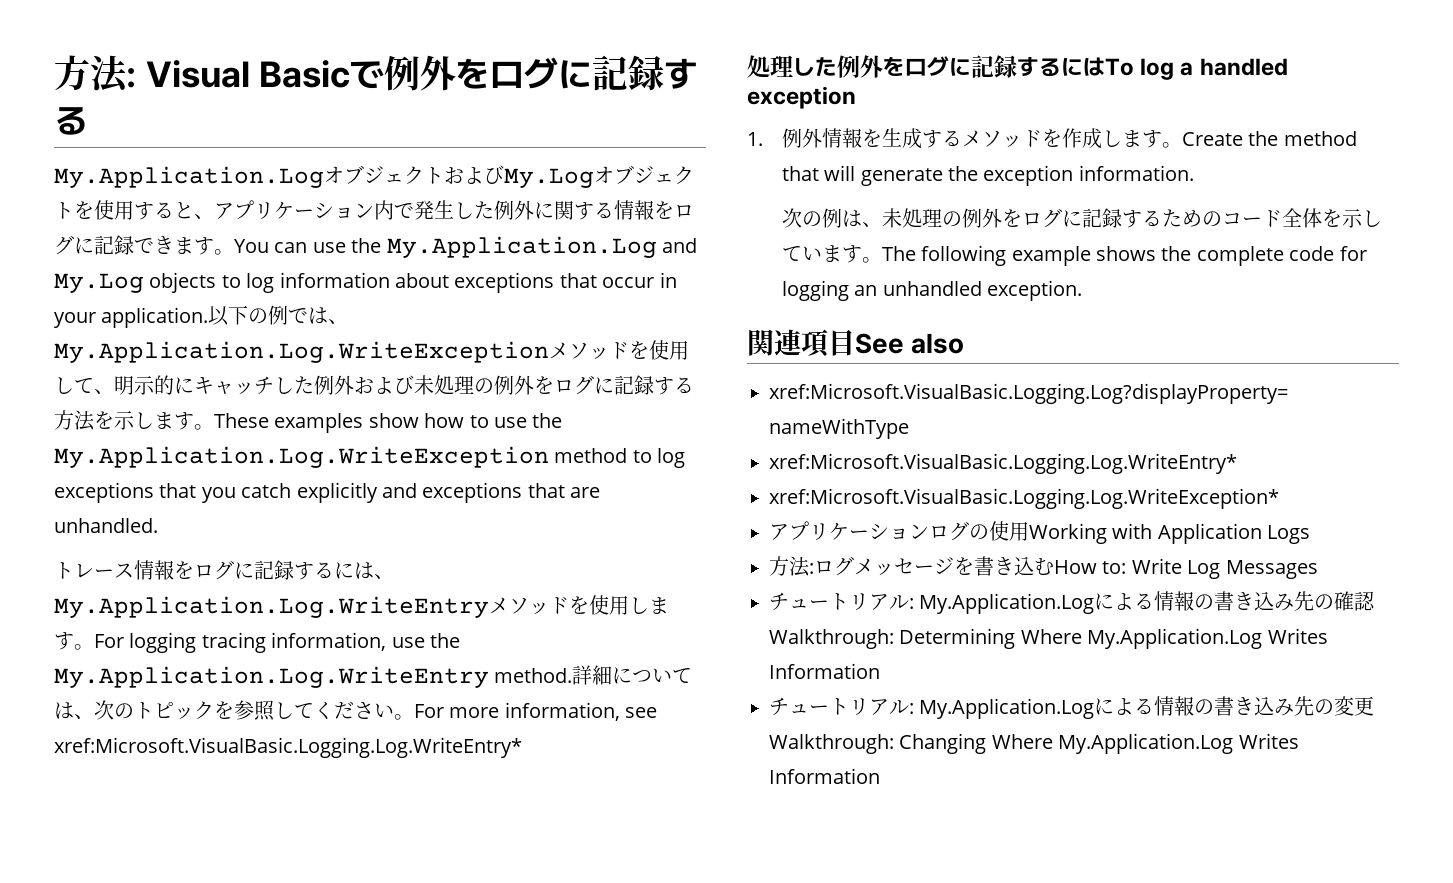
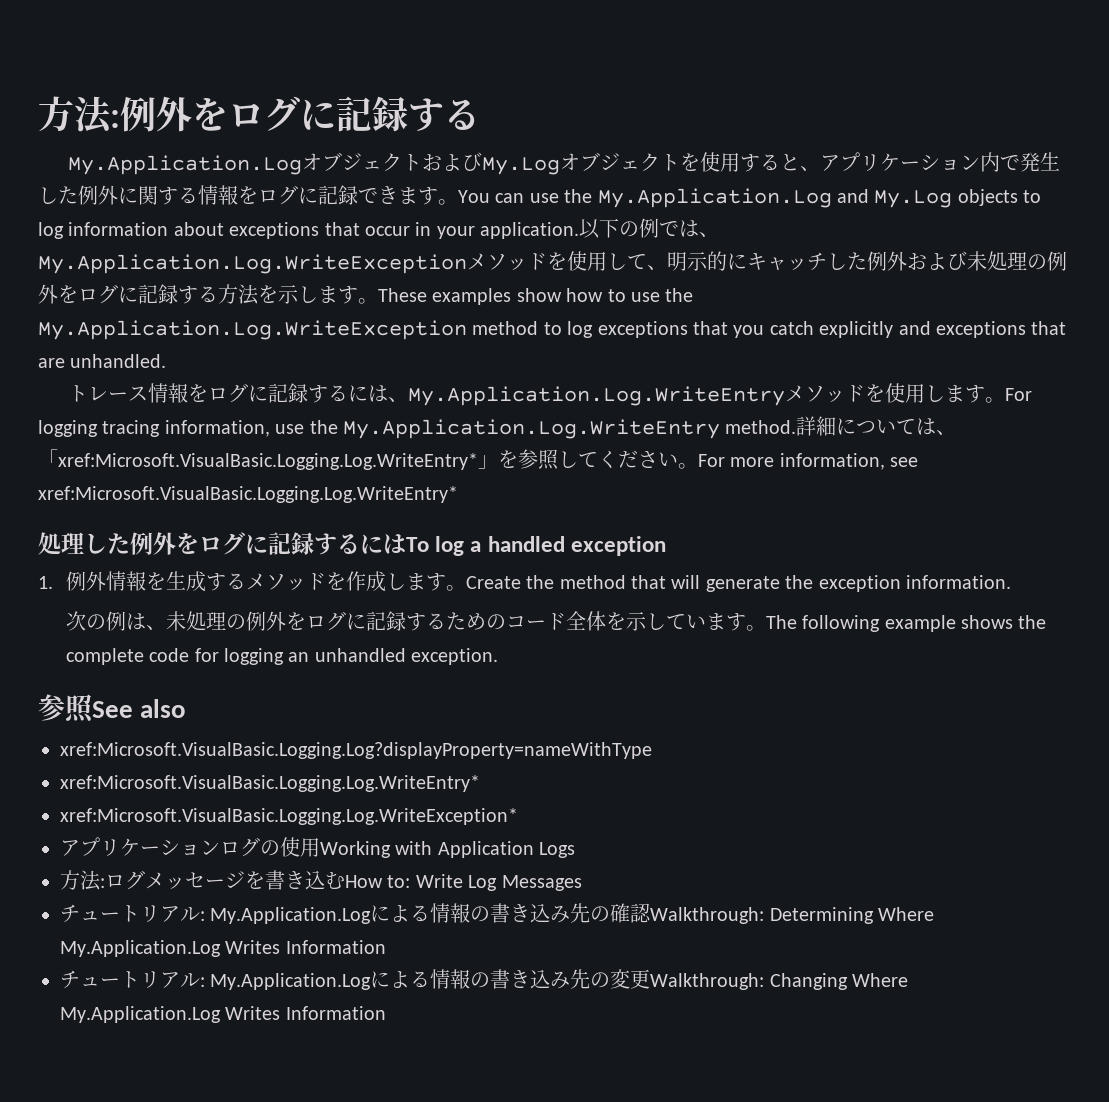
- 方法: Visual Basicで例外をログに記録する
+ 方法:例外をログに記録する
- 詳細については、次のトピックを参照してください。
+ 詳細については、「xref:Microsoft.VisualBasic.Logging.Log.WriteEntry*」を参照してください。
- 関連項目See also
+ 参照See also

